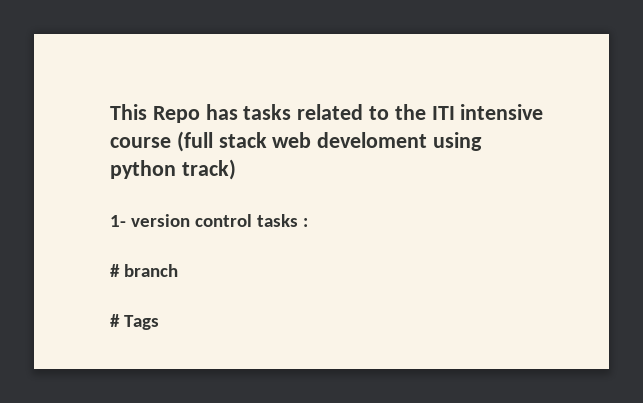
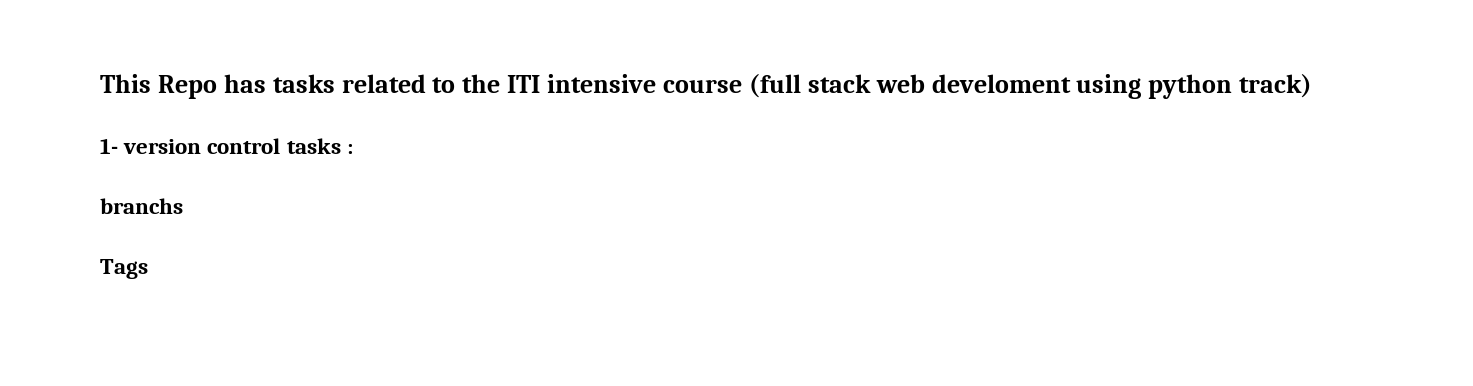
- # branch
- # Tags
+ branchs
+ Tags

